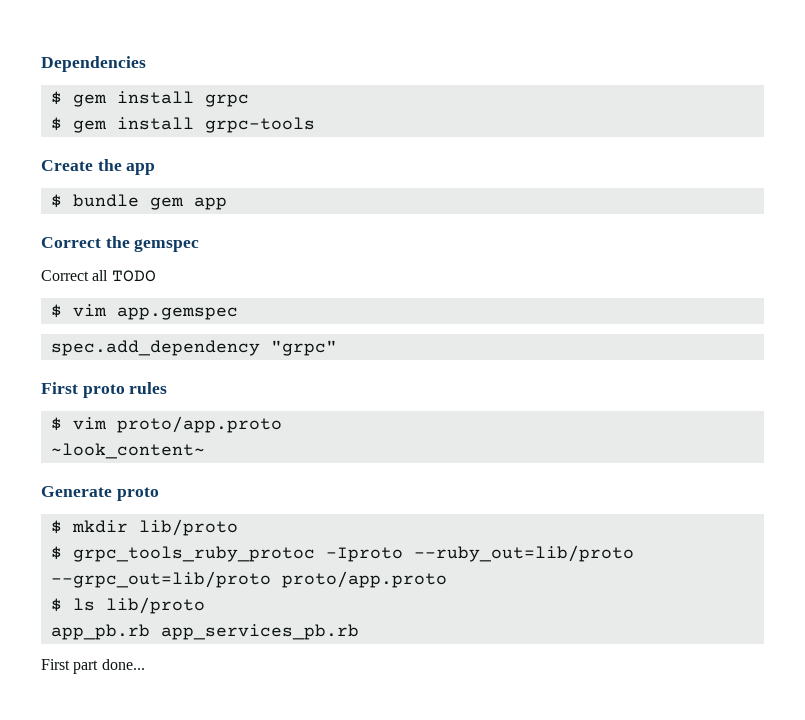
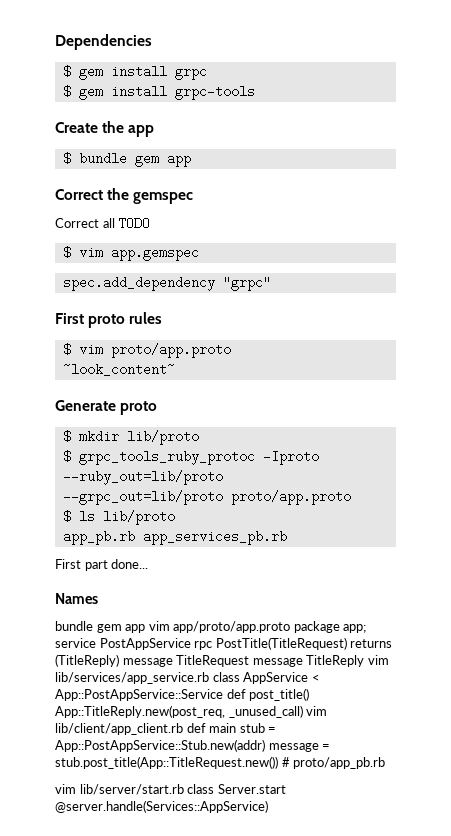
+ Names
+ bundle gem app vim app/proto/app.proto package app; service PostAppService rpc PostTitle(TitleRequest) returns (TitleReply) message TitleRequest message TitleReply vim lib/services/app_service.rb class AppService < App::PostAppService::Service def post_title() App::TitleReply.new(post_req, _unused_call) vim lib/client/app_client.rb def main stub = App::PostAppService::Stub.new(addr) message = stub.post_title(App::TitleRequest.new()) # proto/app_pb.rb
+ vim lib/server/start.rb class Server.start @server.handle(Services::AppService)

